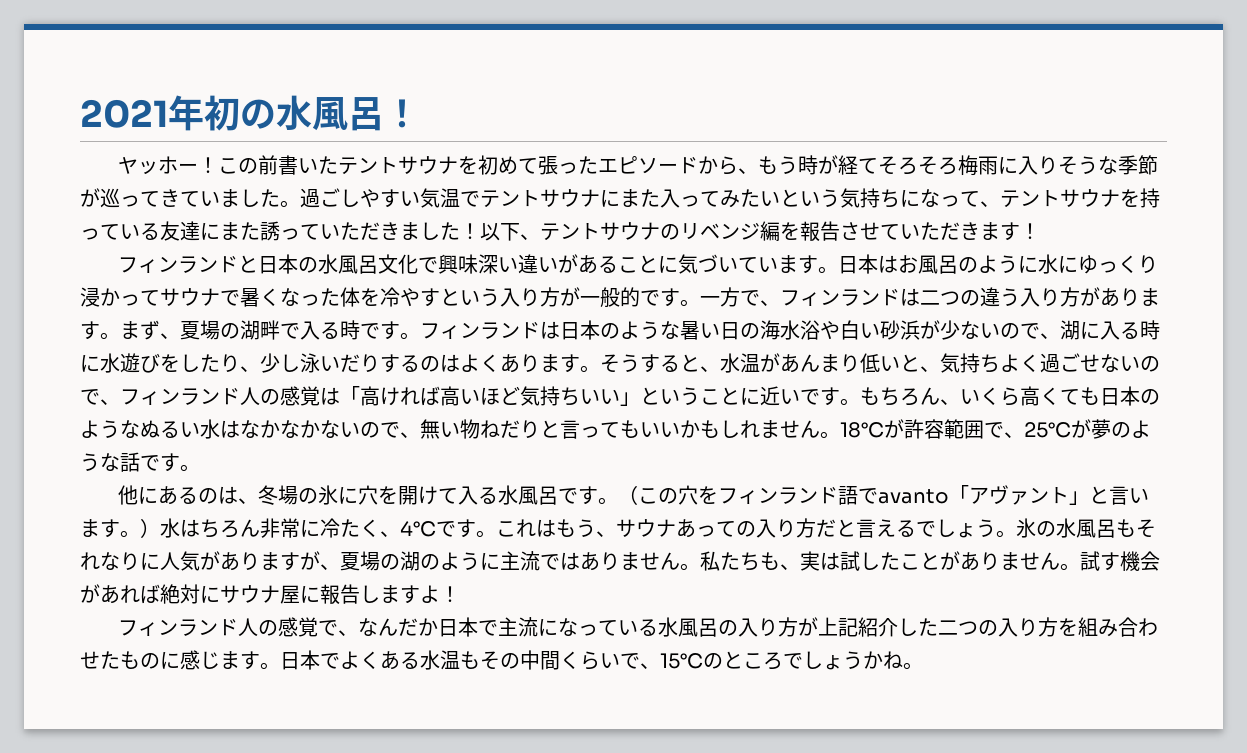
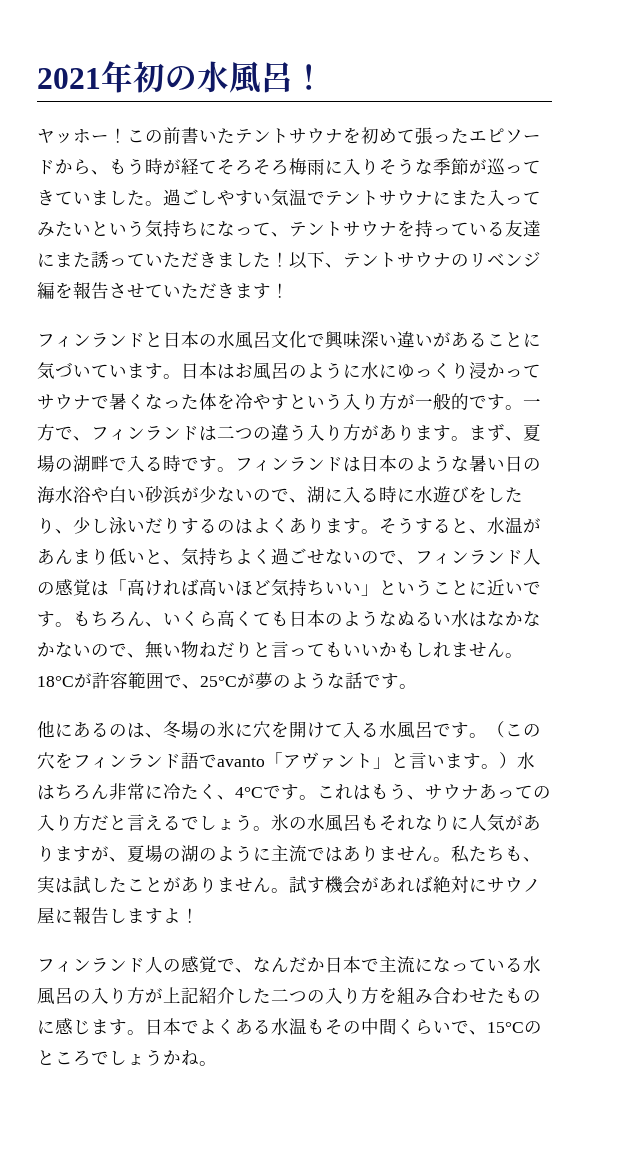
- 試す機会があれば絶対にサウナ屋に報告しますよ！
+ 試す機会があれば絶対にサウノ屋に報告しますよ！

